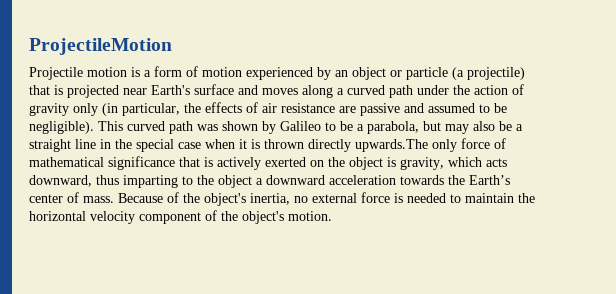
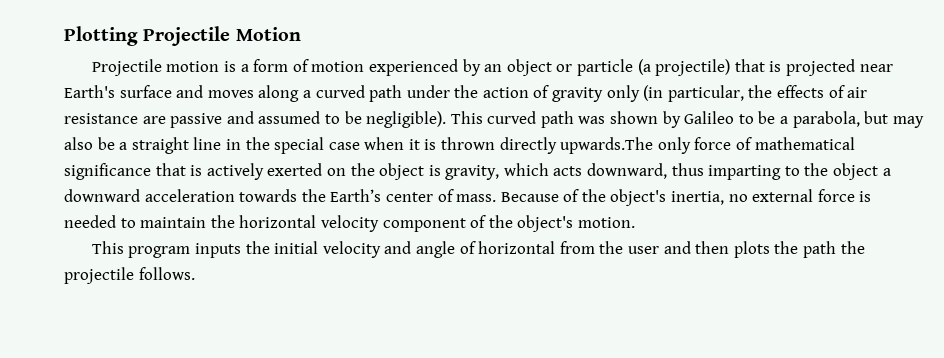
- ProjectileMotion
+ Plotting Projectile Motion
+ This program inputs the initial velocity and angle of horizontal from the user and then plots the path the projectile follows.

